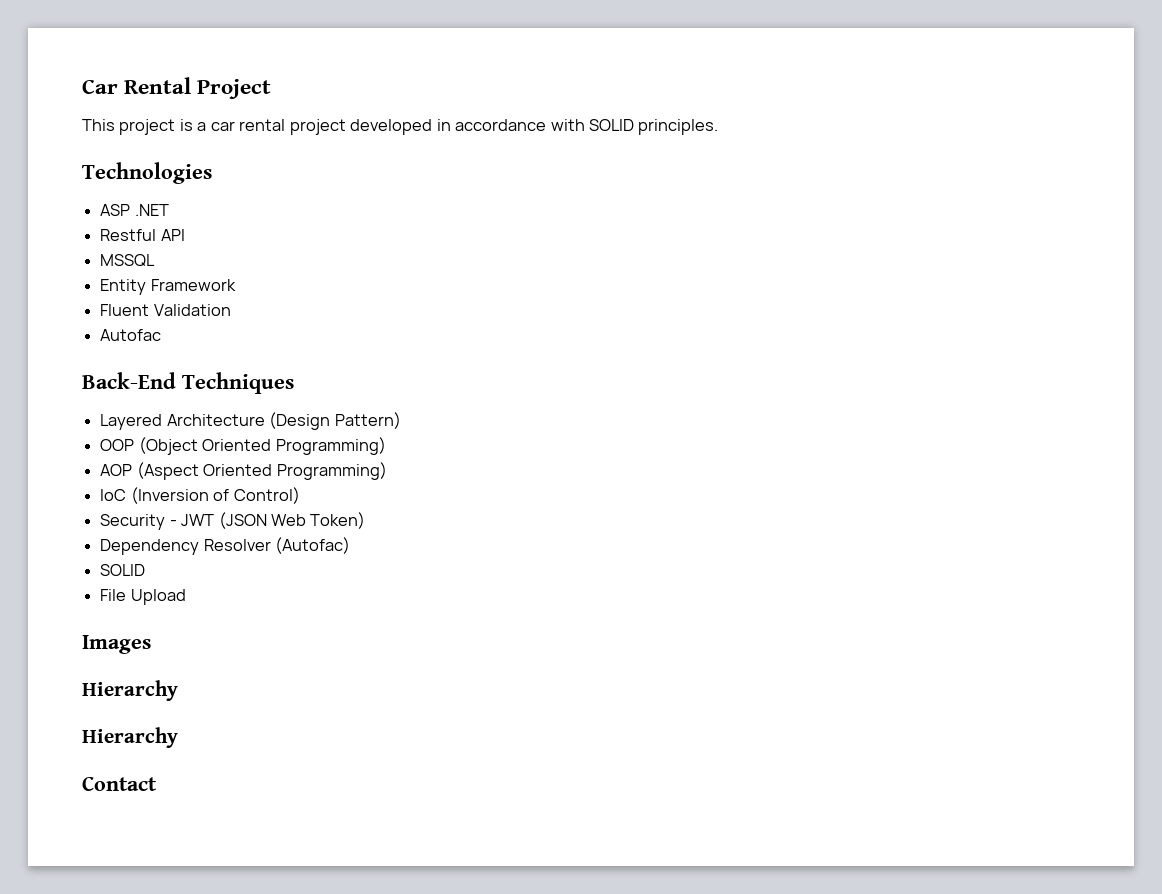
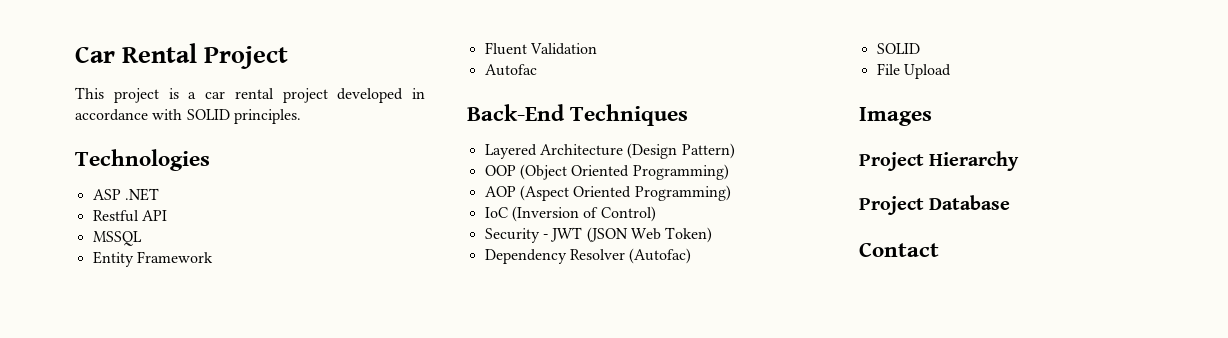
  Images
- Hierarchy
- Hierarchy
+ Project Hierarchy
+ Project Database

